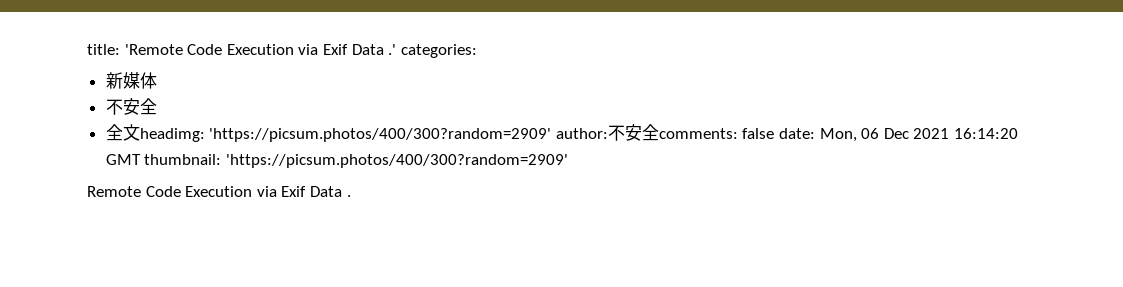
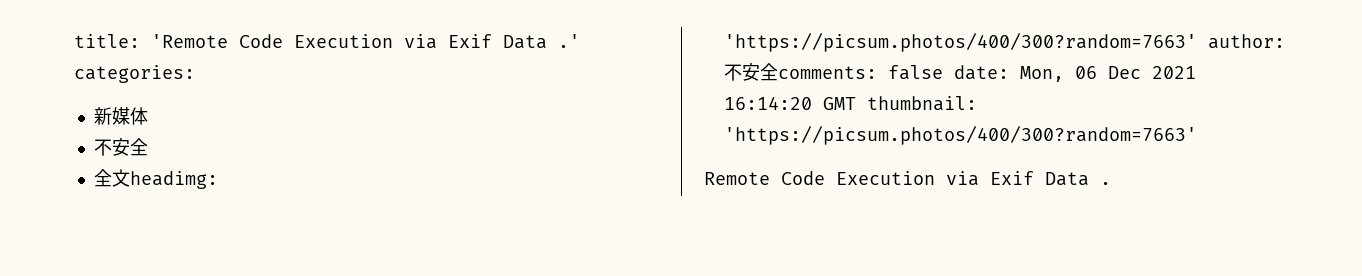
- 全文headimg: 'https://picsum.photos/400/300?random=2909' author:不安全comments: false date: Mon, 06 Dec 2021 16:14:20 GMT thumbnail: 'https://picsum.photos/400/300?random=2909'
+ 全文headimg: 'https://picsum.photos/400/300?random=7663' author:不安全comments: false date: Mon, 06 Dec 2021 16:14:20 GMT thumbnail: 'https://picsum.photos/400/300?random=7663'

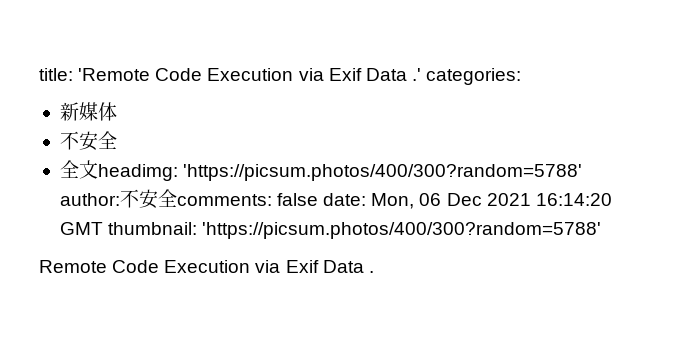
- 全文headimg: 'https://picsum.photos/400/300?random=7663' author:不安全comments: false date: Mon, 06 Dec 2021 16:14:20 GMT thumbnail: 'https://picsum.photos/400/300?random=7663'
+ 全文headimg: 'https://picsum.photos/400/300?random=5788' author:不安全comments: false date: Mon, 06 Dec 2021 16:14:20 GMT thumbnail: 'https://picsum.photos/400/300?random=5788'

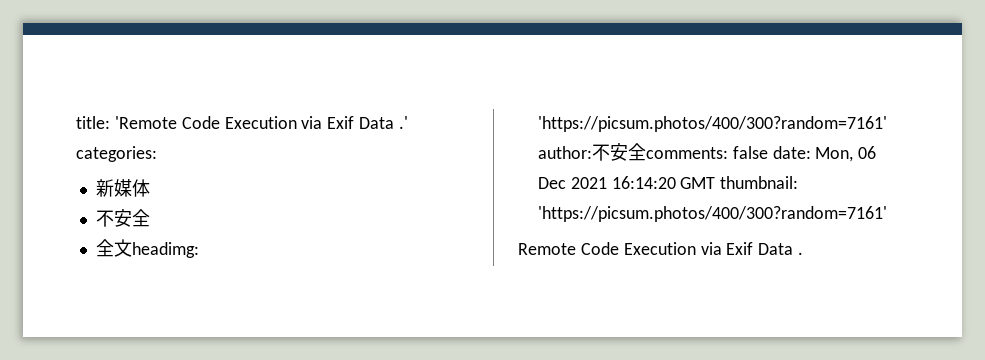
- 全文headimg: 'https://picsum.photos/400/300?random=5788' author:不安全comments: false date: Mon, 06 Dec 2021 16:14:20 GMT thumbnail: 'https://picsum.photos/400/300?random=5788'
+ 全文headimg: 'https://picsum.photos/400/300?random=7161' author:不安全comments: false date: Mon, 06 Dec 2021 16:14:20 GMT thumbnail: 'https://picsum.photos/400/300?random=7161'

